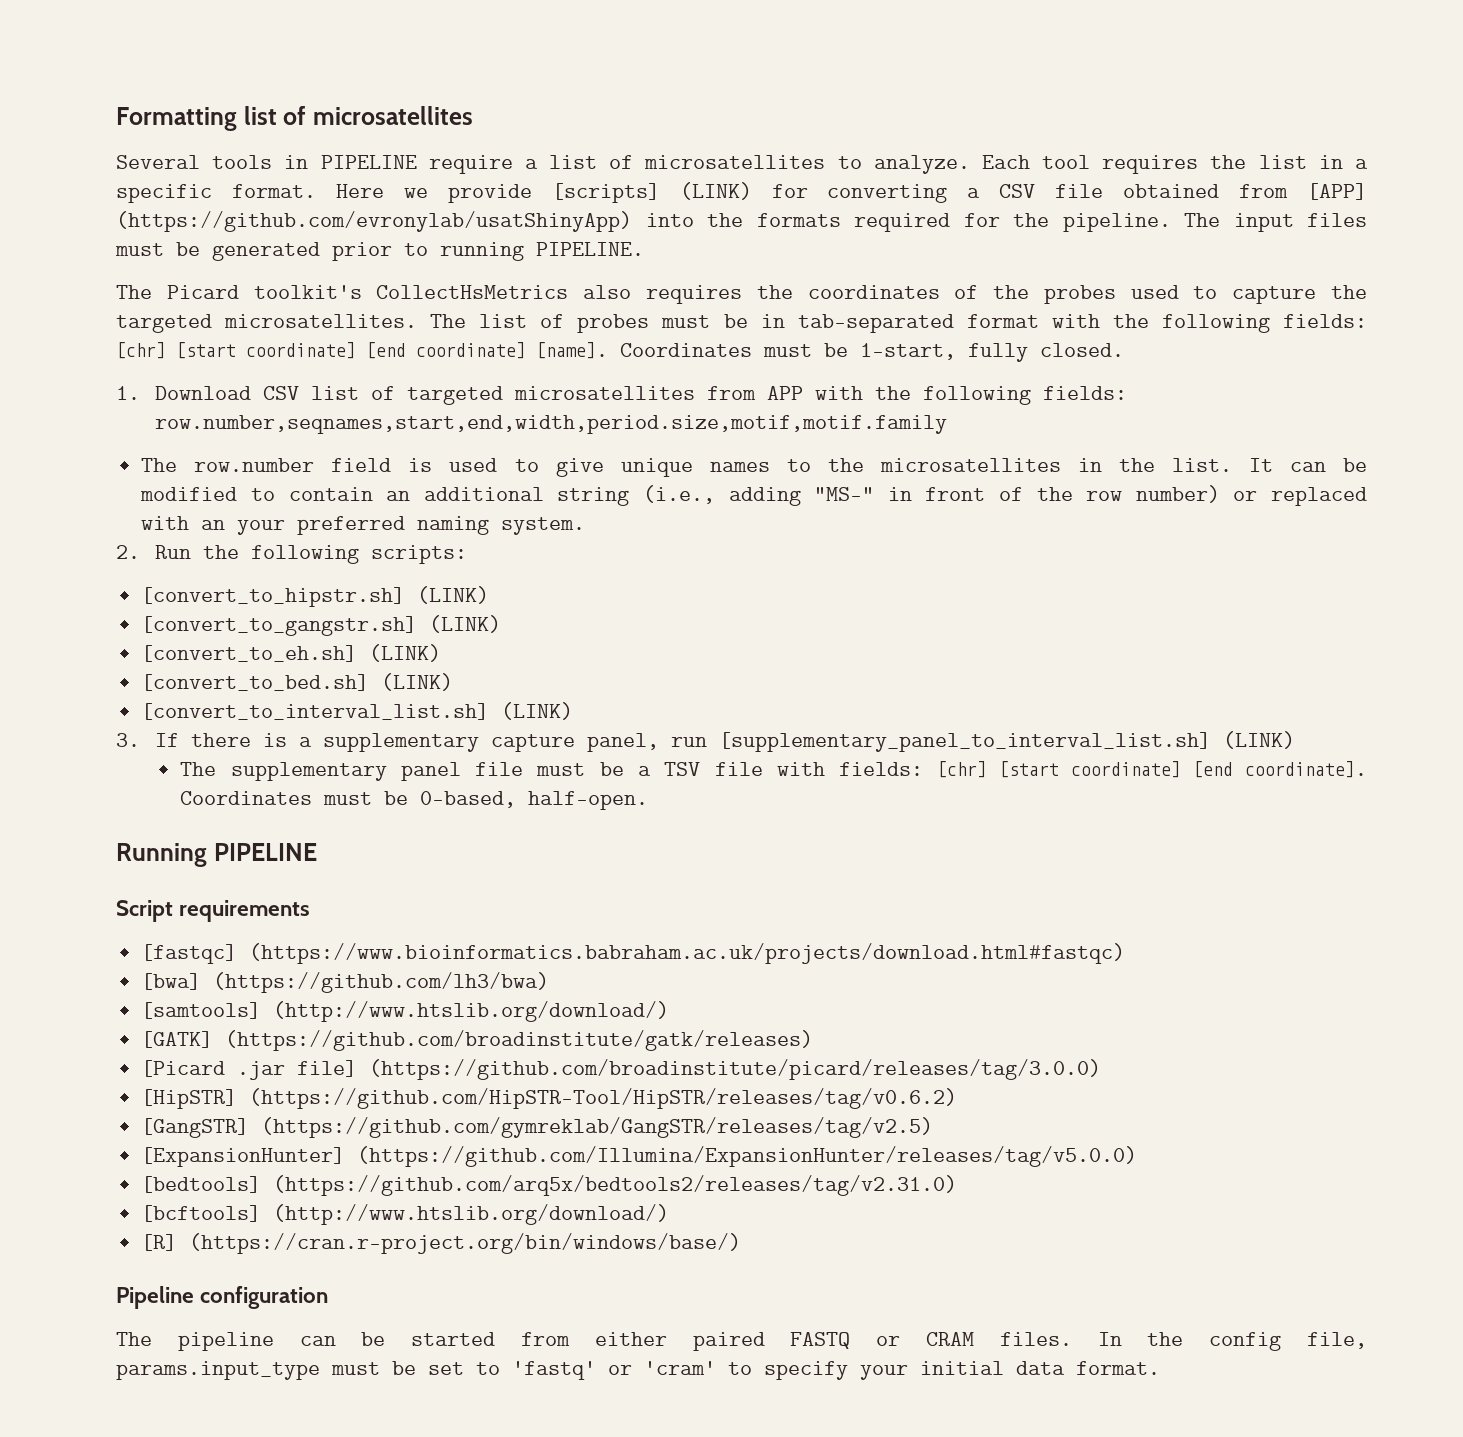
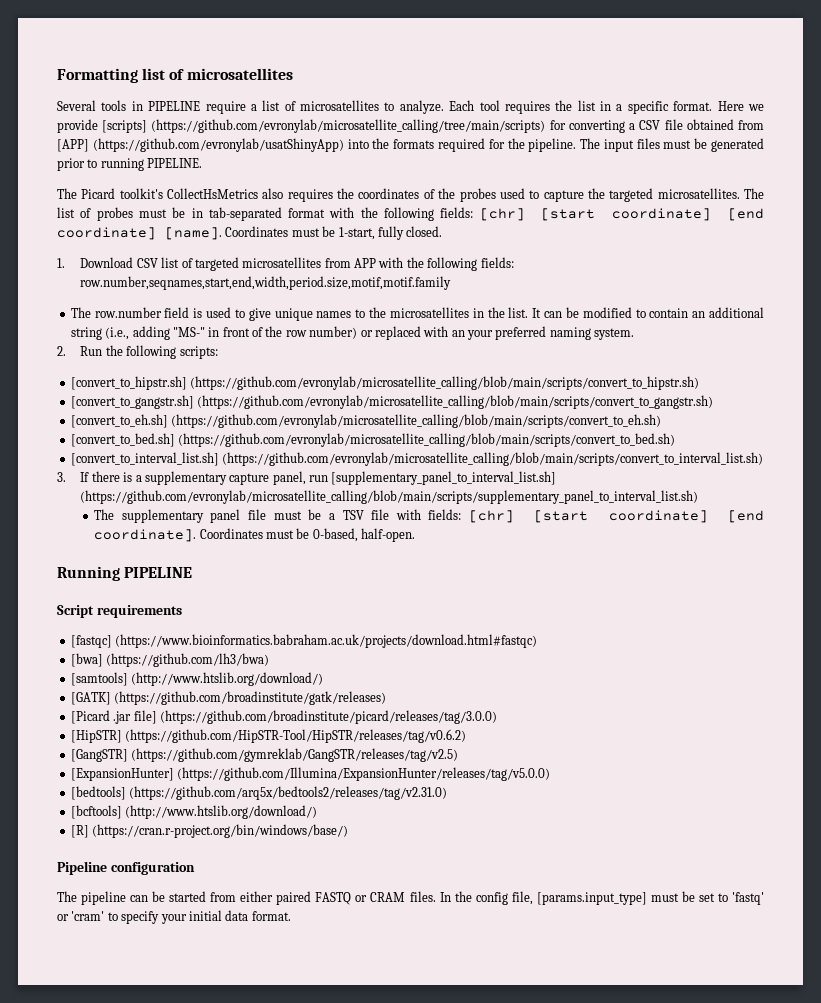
- Here we provide [scripts] (LINK) for converting a CSV file obtained from [APP] (https://github.com/evronylab/usatShinyApp) into the formats required for the pipeline.
+ Here we provide [scripts] (https://github.com/evronylab/microsatellite_calling/tree/main/scripts) for converting a CSV file obtained from [APP] (https://github.com/evronylab/usatShinyApp) into the formats required for the pipeline.
- [convert_to_hipstr.sh] (LINK)
+ [convert_to_hipstr.sh] (https://github.com/evronylab/microsatellite_calling/blob/main/scripts/convert_to_hipstr.sh)
- [convert_to_gangstr.sh] (LINK)
+ [convert_to_gangstr.sh] (https://github.com/evronylab/microsatellite_calling/blob/main/scripts/convert_to_gangstr.sh)
- [convert_to_eh.sh] (LINK)
+ [convert_to_eh.sh] (https://github.com/evronylab/microsatellite_calling/blob/main/scripts/convert_to_eh.sh)
- [convert_to_bed.sh] (LINK)
+ [convert_to_bed.sh] (https://github.com/evronylab/microsatellite_calling/blob/main/scripts/convert_to_bed.sh)
- [convert_to_interval_list.sh] (LINK)
+ [convert_to_interval_list.sh] (https://github.com/evronylab/microsatellite_calling/blob/main/scripts/convert_to_interval_list.sh)
- 3. If there is a supplementary capture panel, run [supplementary_panel_to_interval_list.sh] (LINK)
+ 3. If there is a supplementary capture panel, run [supplementary_panel_to_interval_list.sh] (https://github.com/evronylab/microsatellite_calling/blob/main/scripts/supplementary_panel_to_interval_list.sh)
- In the config file, params.input_type must be set to 'fastq' or 'cram' to specify your initial data format.
+ In the config file, [params.input_type] must be set to 'fastq' or 'cram' to specify your initial data format.

